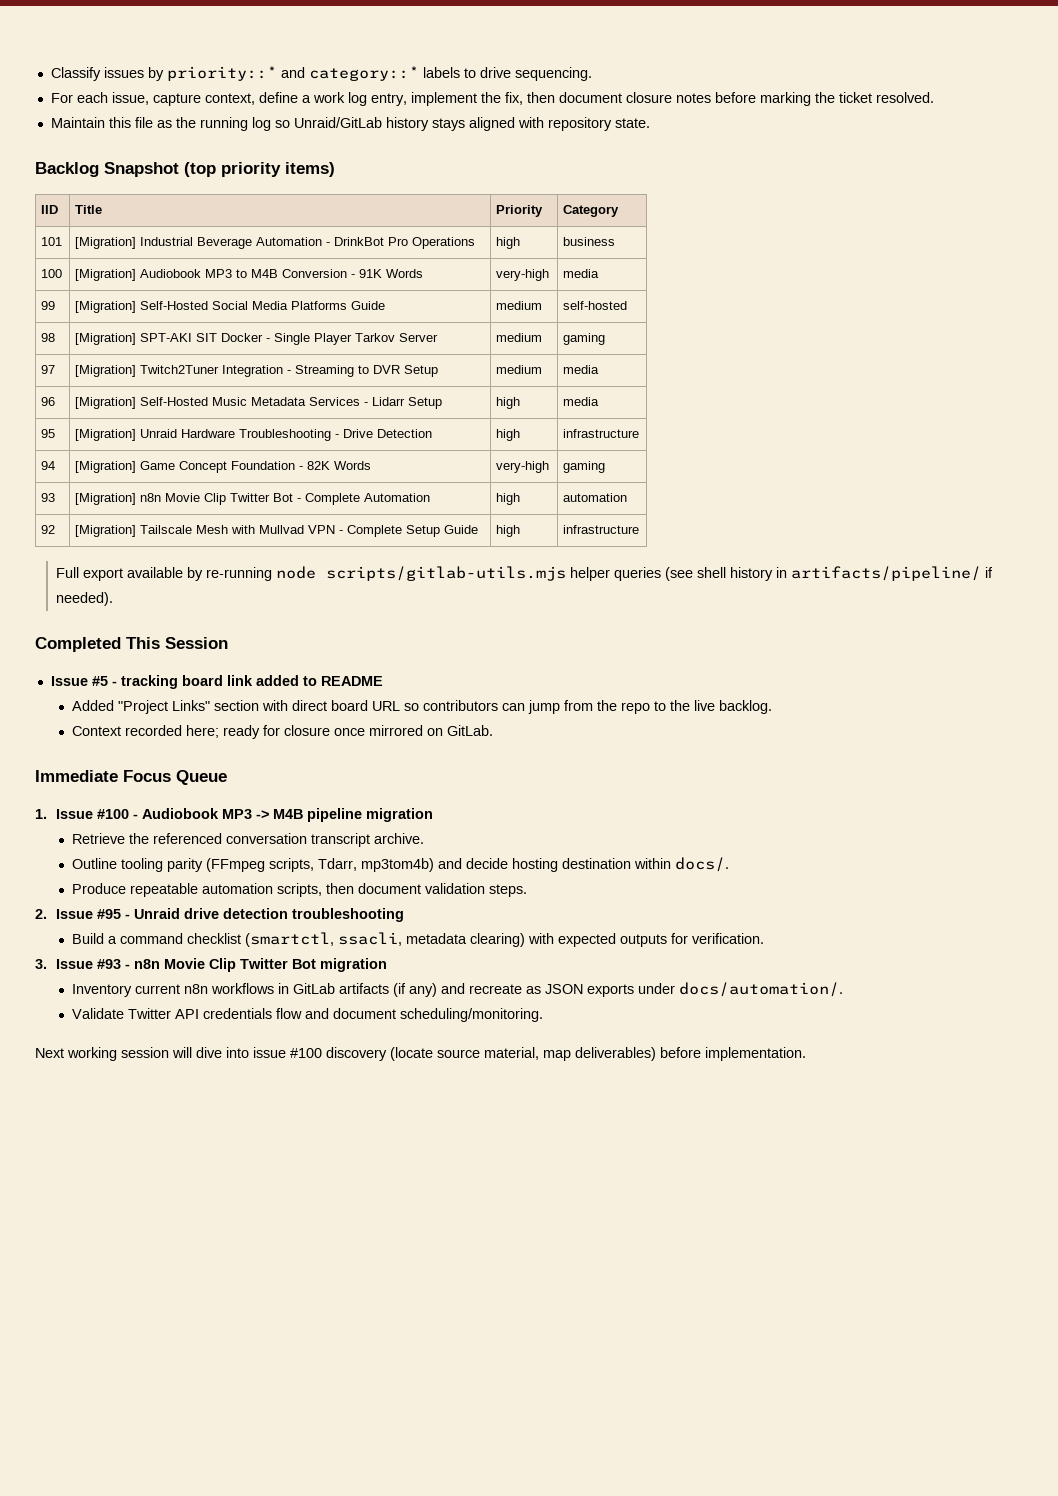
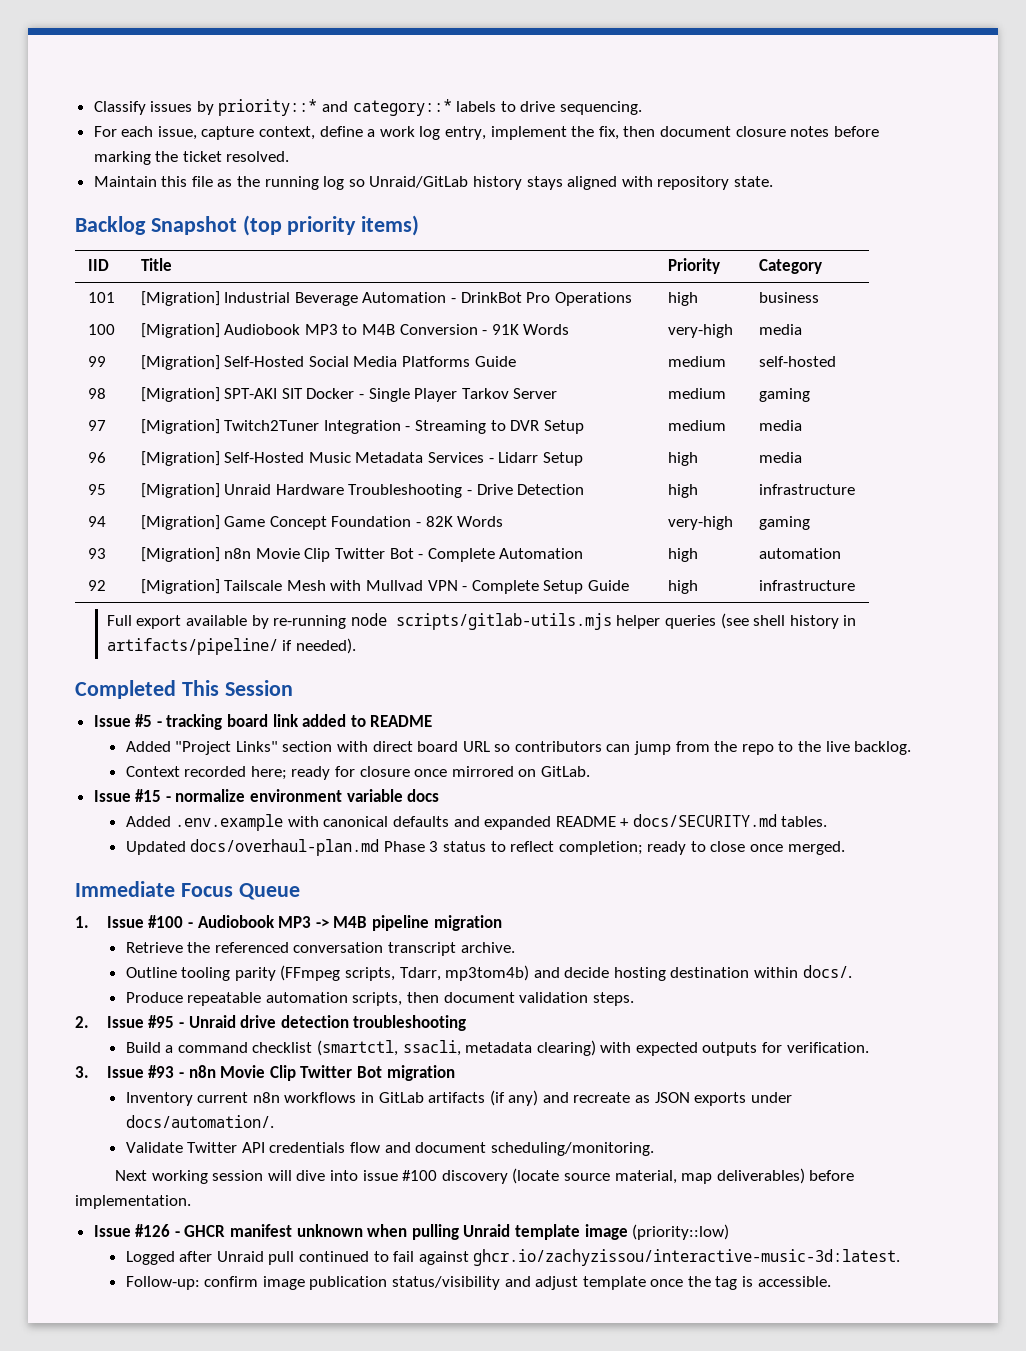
+ Issue #15 - normalize environment variable docs
+ Added .env.example with canonical defaults and expanded README + docs/SECURITY.md tables.
+ Updated docs/overhaul-plan.md Phase 3 status to reflect completion; ready to close once merged.
+ Issue #126 - GHCR manifest unknown when pulling Unraid template image (priority::low)
+ Logged after Unraid pull continued to fail against ghcr.io/zachyzissou/interactive-music-3d:latest.
+ Follow-up: confirm image publication status/visibility and adjust template once the tag is accessible.

